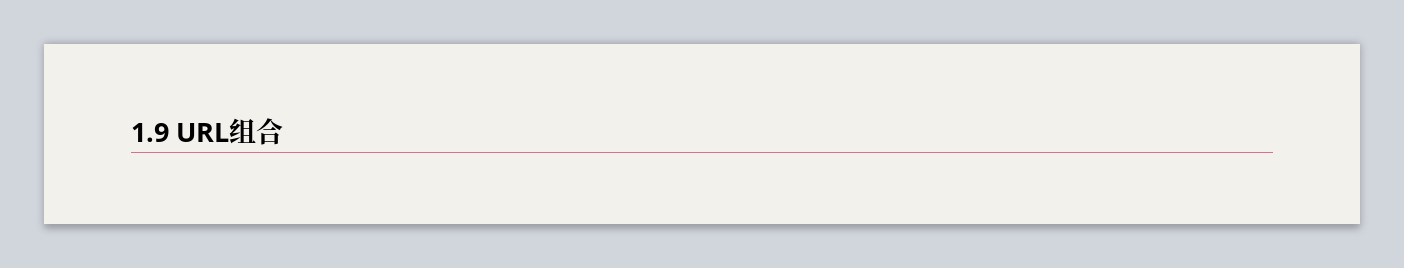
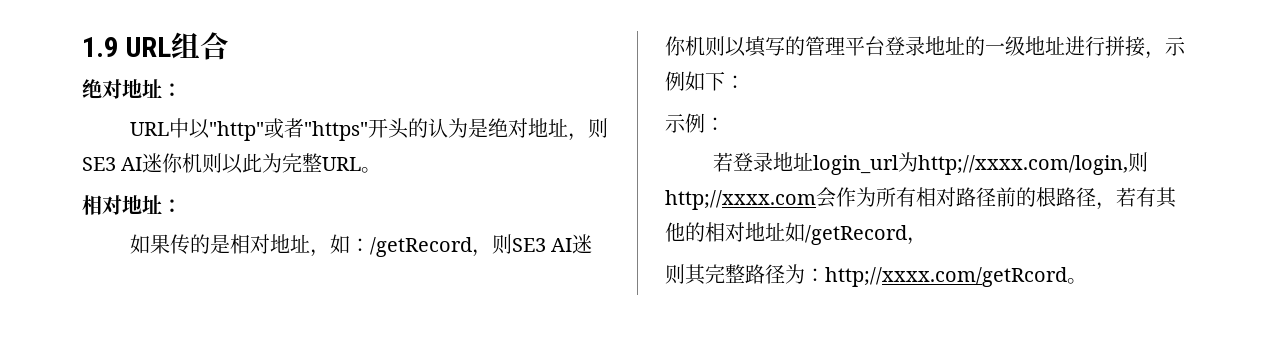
+ 绝对地址：
+ URL中以"http"或者"https"开头的认为是绝对地址，则SE3 AI迷你机则以此为完整URL。
+ 相对地址：
+ 如果传的是相对地址，如：/getRecord，则SE3 AI迷你机则以填写的管理平台登录地址的一级地址进行拼接，示例如下：
+ 示例：
+ 若登录地址login_url为http;//xxxx.com/login,则http;//xxxx.com会作为所有相对路径前的根路径，若有其他的相对地址如/getRecord，
+ 则其完整路径为：http;//xxxx.com/getRcord。

